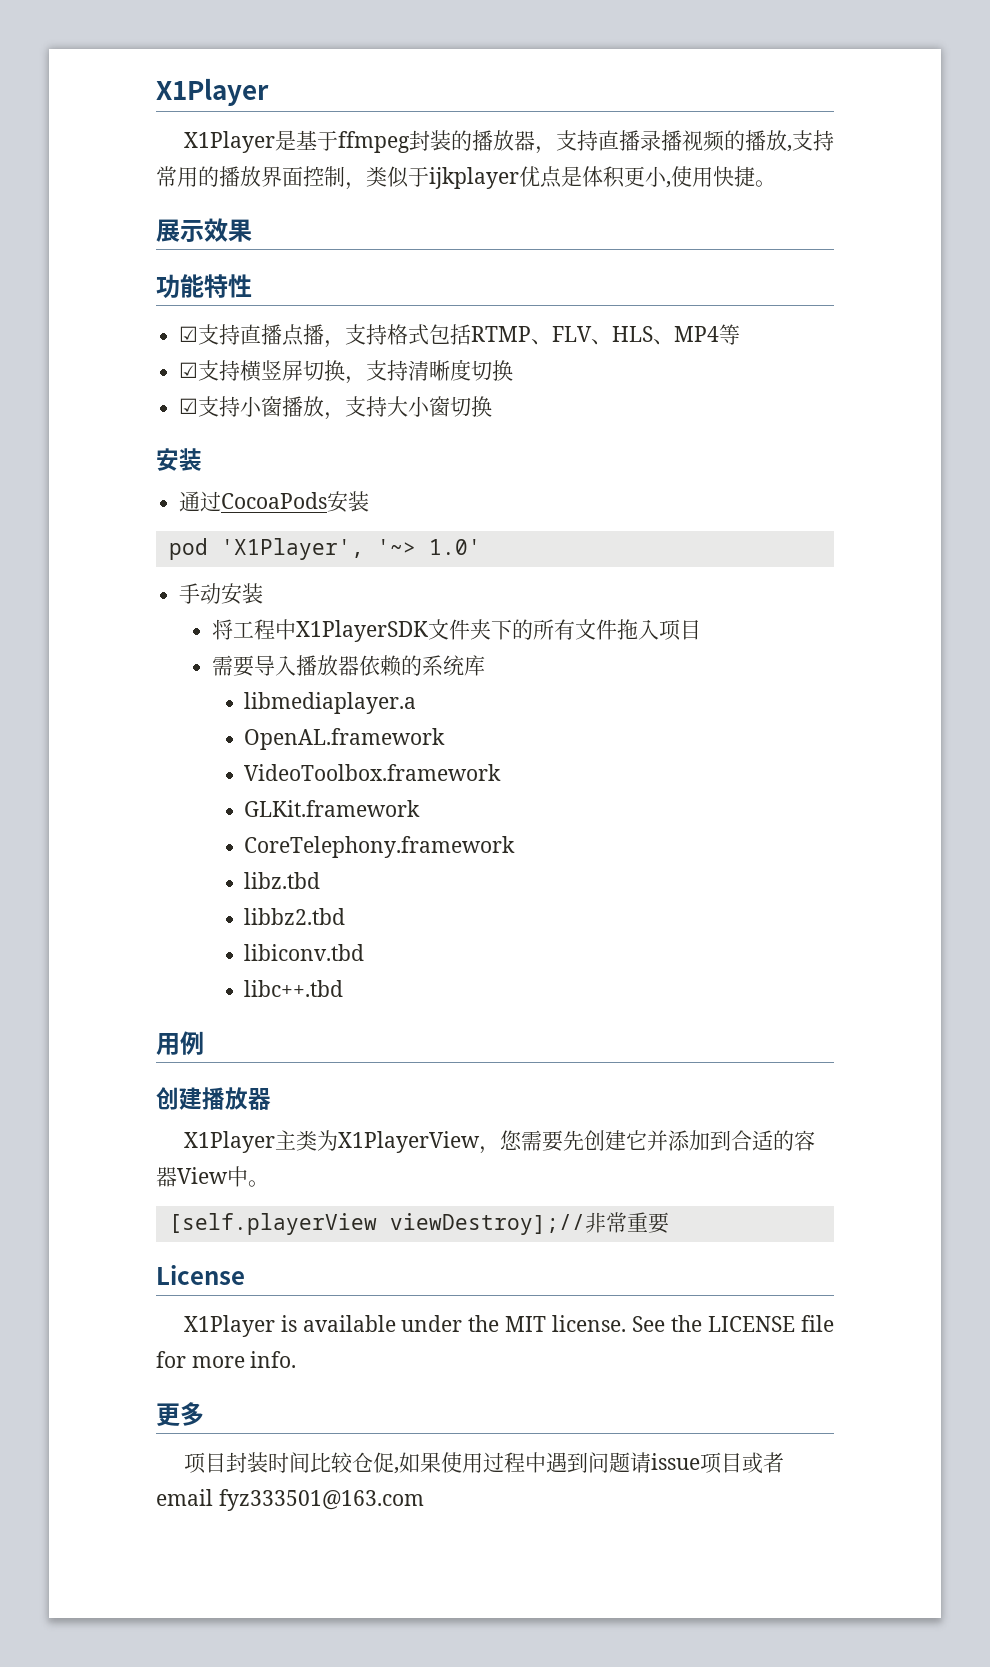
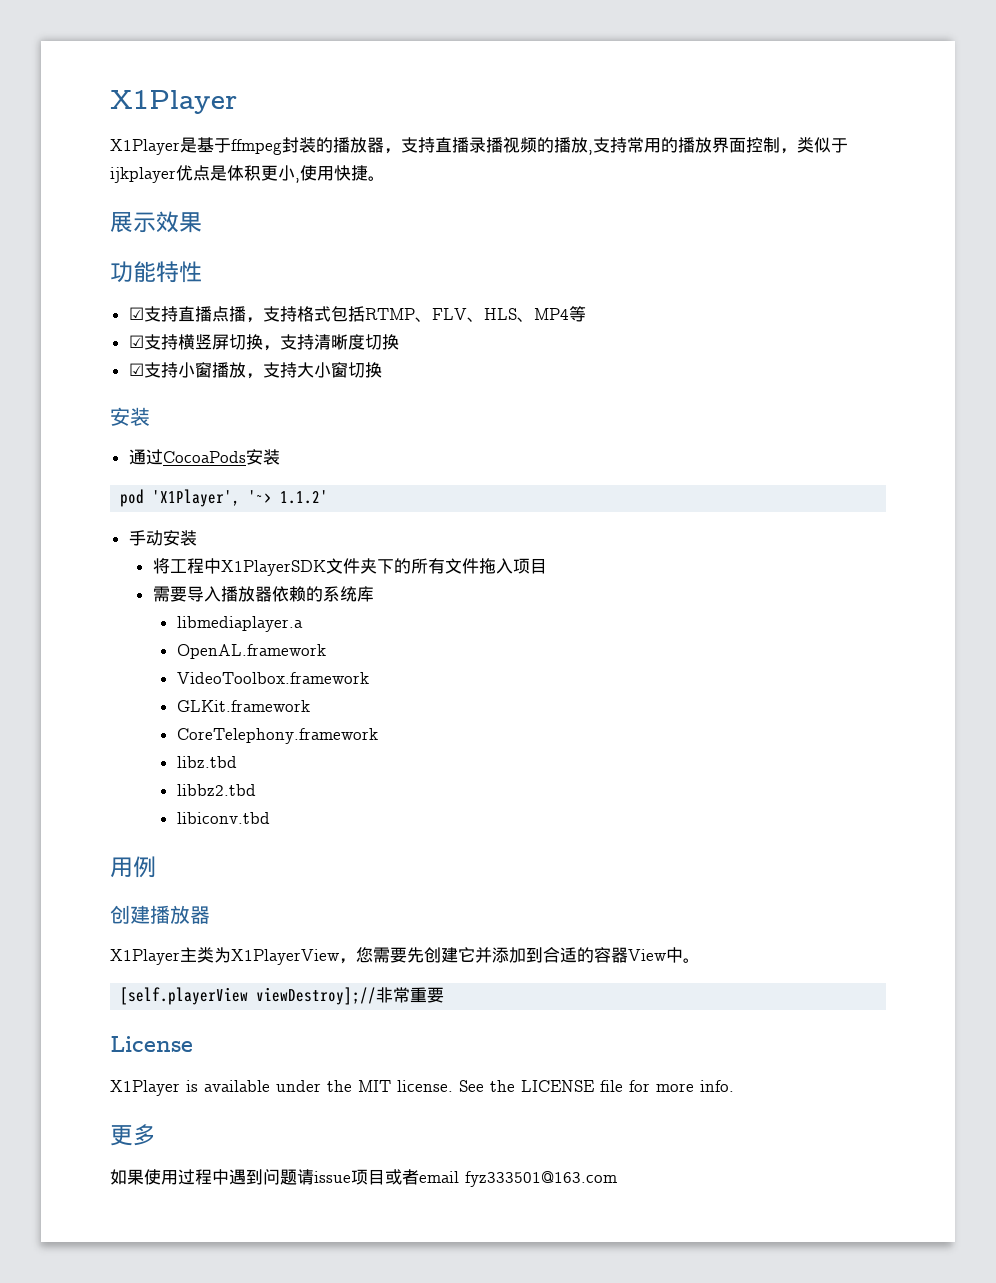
- pod 'X1Player', '~> 1.0'
+ pod 'X1Player', '~> 1.1.2'
- libc++.tbd
- 项目封装时间比较仓促,如果使用过程中遇到问题请issue项目或者email fyz333501@163.com
+ 如果使用过程中遇到问题请issue项目或者email fyz333501@163.com

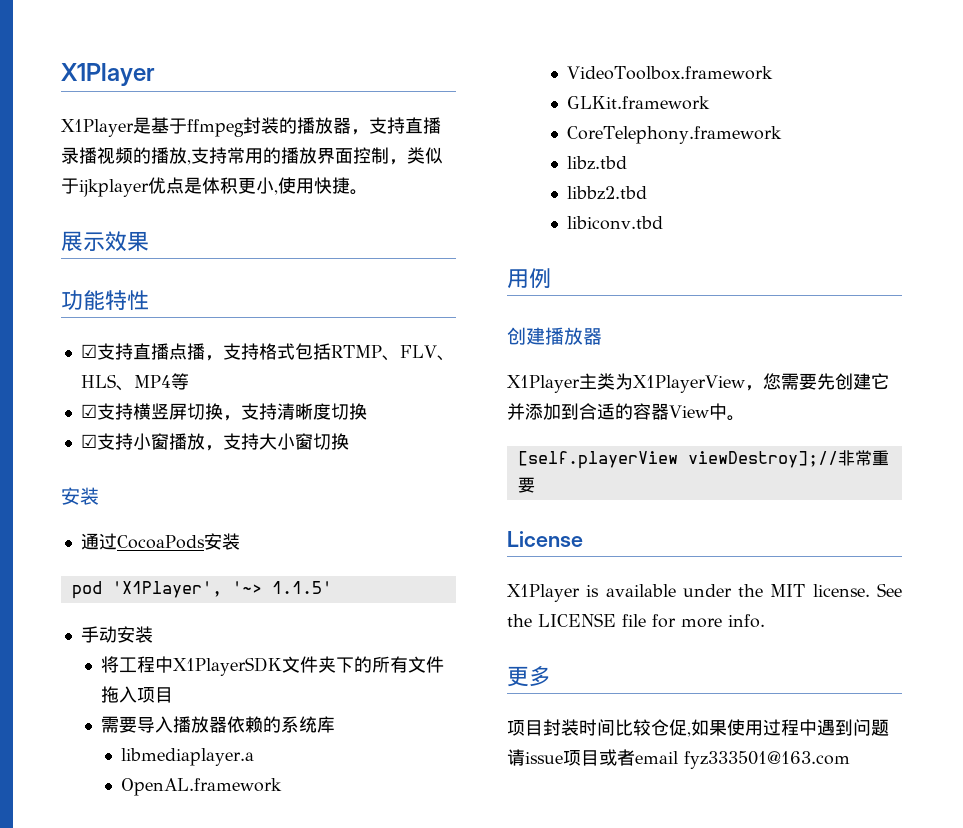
- pod 'X1Player', '~> 1.1.2'
+ pod 'X1Player', '~> 1.1.5'
- 如果使用过程中遇到问题请issue项目或者email fyz333501@163.com
+ 项目封装时间比较仓促,如果使用过程中遇到问题请issue项目或者email fyz333501@163.com

